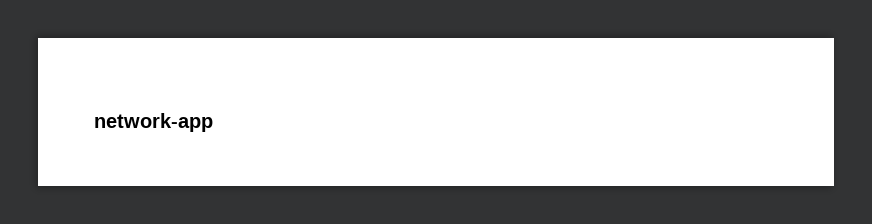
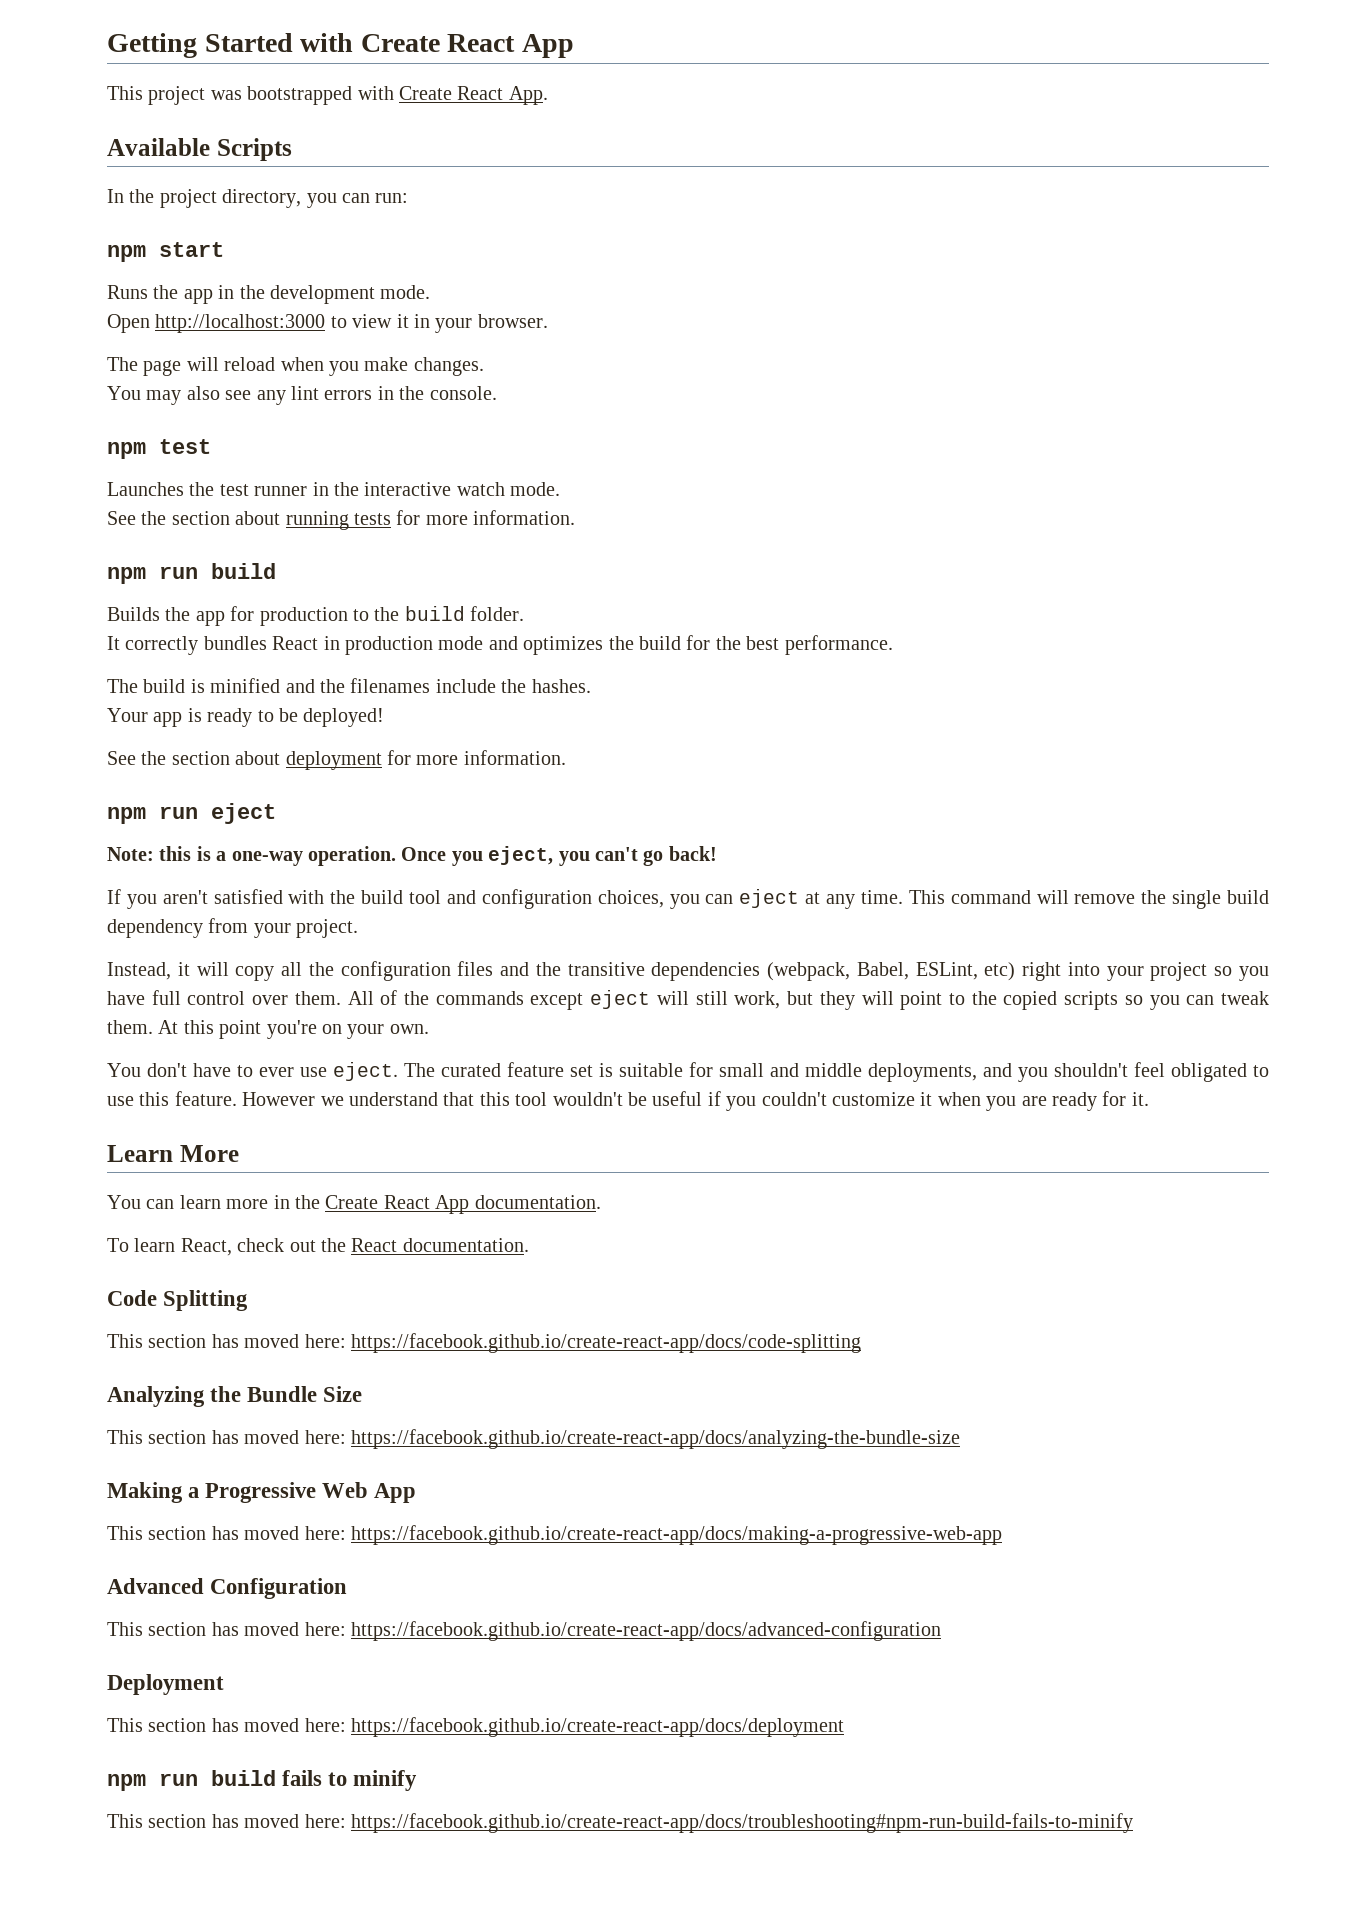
- network-app
+ Getting Started with Create React App
+ This project was bootstrapped with Create React App.
+ Available Scripts
+ In the project directory, you can run:
+ npm start
+ Runs the app in the development mode.
+ Open http://localhost:3000 to view it in your browser.
+ The page will reload when you make changes.
+ You may also see any lint errors in the console.
+ npm test
+ Launches the test runner in the interactive watch mode.
+ See the section about running tests for more information.
+ npm run build
+ Builds the app for production to the build folder.
+ It correctly bundles React in production mode and optimizes the build for the best performance.
+ The build is minified and the filenames include the hashes.
+ Your app is ready to be deployed!
+ See the section about deployment for more information.
+ npm run eject
+ Note: this is a one-way operation. Once you eject, you can't go back!
+ If you aren't satisfied with the build tool and configuration choices, you can eject at any time. This command will remove the single build dependency from your project.
+ Instead, it will copy all the configuration files and the transitive dependencies (webpack, Babel, ESLint, etc) right into your project so you have full control over them. All of the commands except eject will still work, but they will point to the copied scripts so you can tweak them. At this point you're on your own.
+ You don't have to ever use eject. The curated feature set is suitable for small and middle deployments, and you shouldn't feel obligated to use this feature. However we understand that this tool wouldn't be useful if you couldn't customize it when you are ready for it.
+ Learn More
+ You can learn more in the Create React App documentation.
+ To learn React, check out the React documentation.
+ Code Splitting
+ This section has moved here: https://facebook.github.io/create-react-app/docs/code-splitting
+ Analyzing the Bundle Size
+ This section has moved here: https://facebook.github.io/create-react-app/docs/analyzing-the-bundle-size
+ Making a Progressive Web App
+ This section has moved here: https://facebook.github.io/create-react-app/docs/making-a-progressive-web-app
+ Advanced Configuration
+ This section has moved here: https://facebook.github.io/create-react-app/docs/advanced-configuration
+ Deployment
+ This section has moved here: https://facebook.github.io/create-react-app/docs/deployment
+ npm run build fails to minify
+ This section has moved here: https://facebook.github.io/create-react-app/docs/troubleshooting#npm-run-build-fails-to-minify

